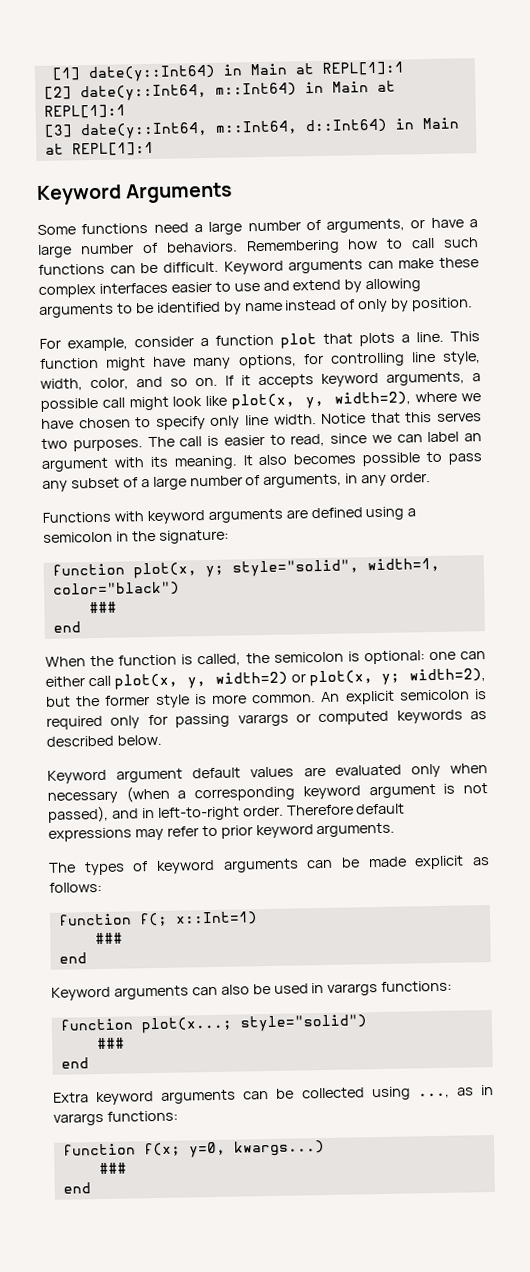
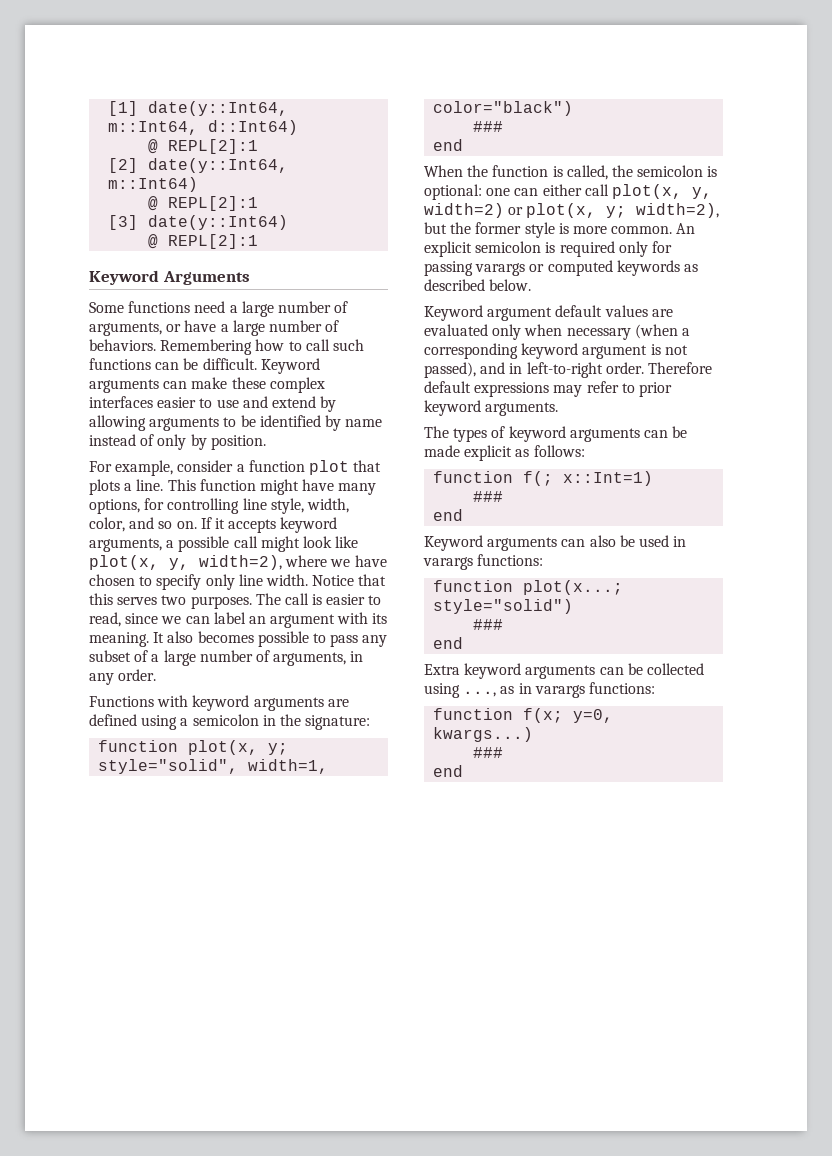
- [1] date(y::Int64) in Main at REPL[1]:1
- [2] date(y::Int64, m::Int64) in Main at REPL[1]:1
- [3] date(y::Int64, m::Int64, d::Int64) in Main at REPL[1]:1
+ [1] date(y::Int64, m::Int64, d::Int64)
+ @ REPL[2]:1
+ [2] date(y::Int64, m::Int64)
+ @ REPL[2]:1
+ [3] date(y::Int64)
+ @ REPL[2]:1

